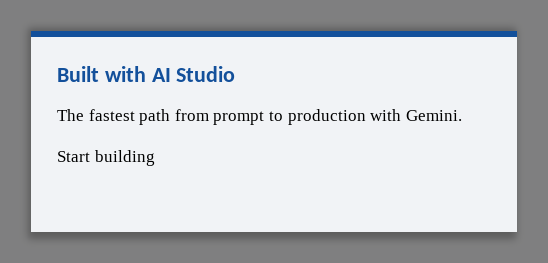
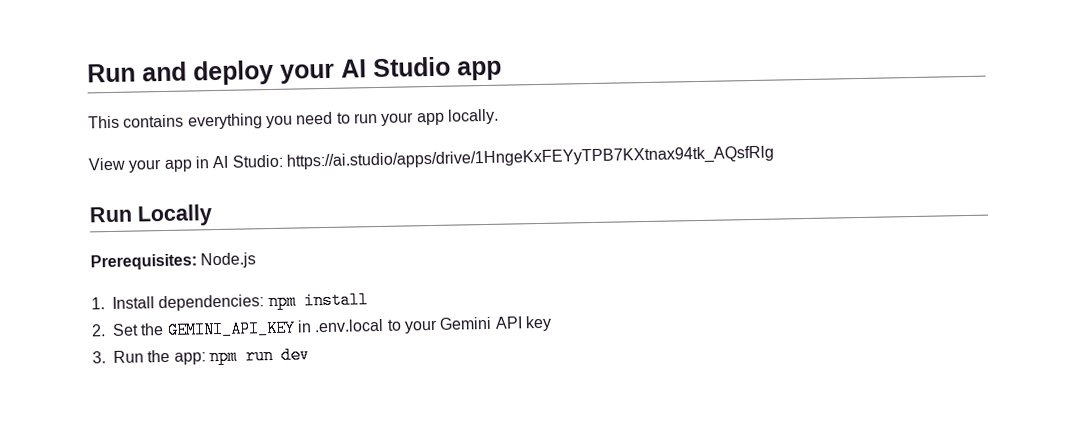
- Built with AI Studio
- The fastest path from prompt to production with Gemini.
- Start building
+ Run and deploy your AI Studio app
+ This contains everything you need to run your app locally.
+ View your app in AI Studio: https://ai.studio/apps/drive/1HngeKxFEYyTPB7KXtnax94tk_AQsfRlg
+ Run Locally
+ Prerequisites: Node.js
+ 1. Install dependencies: npm install
+ 2. Set the GEMINI_API_KEY in .env.local to your Gemini API key
+ 3. Run the app: npm run dev

